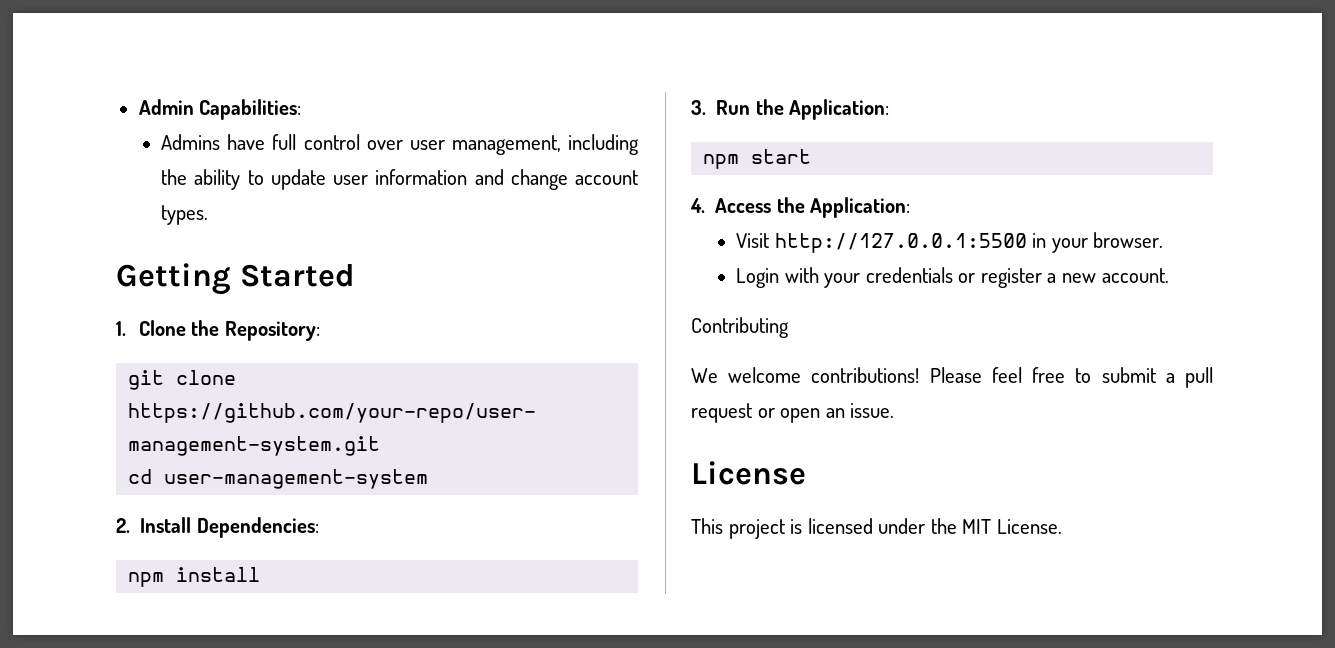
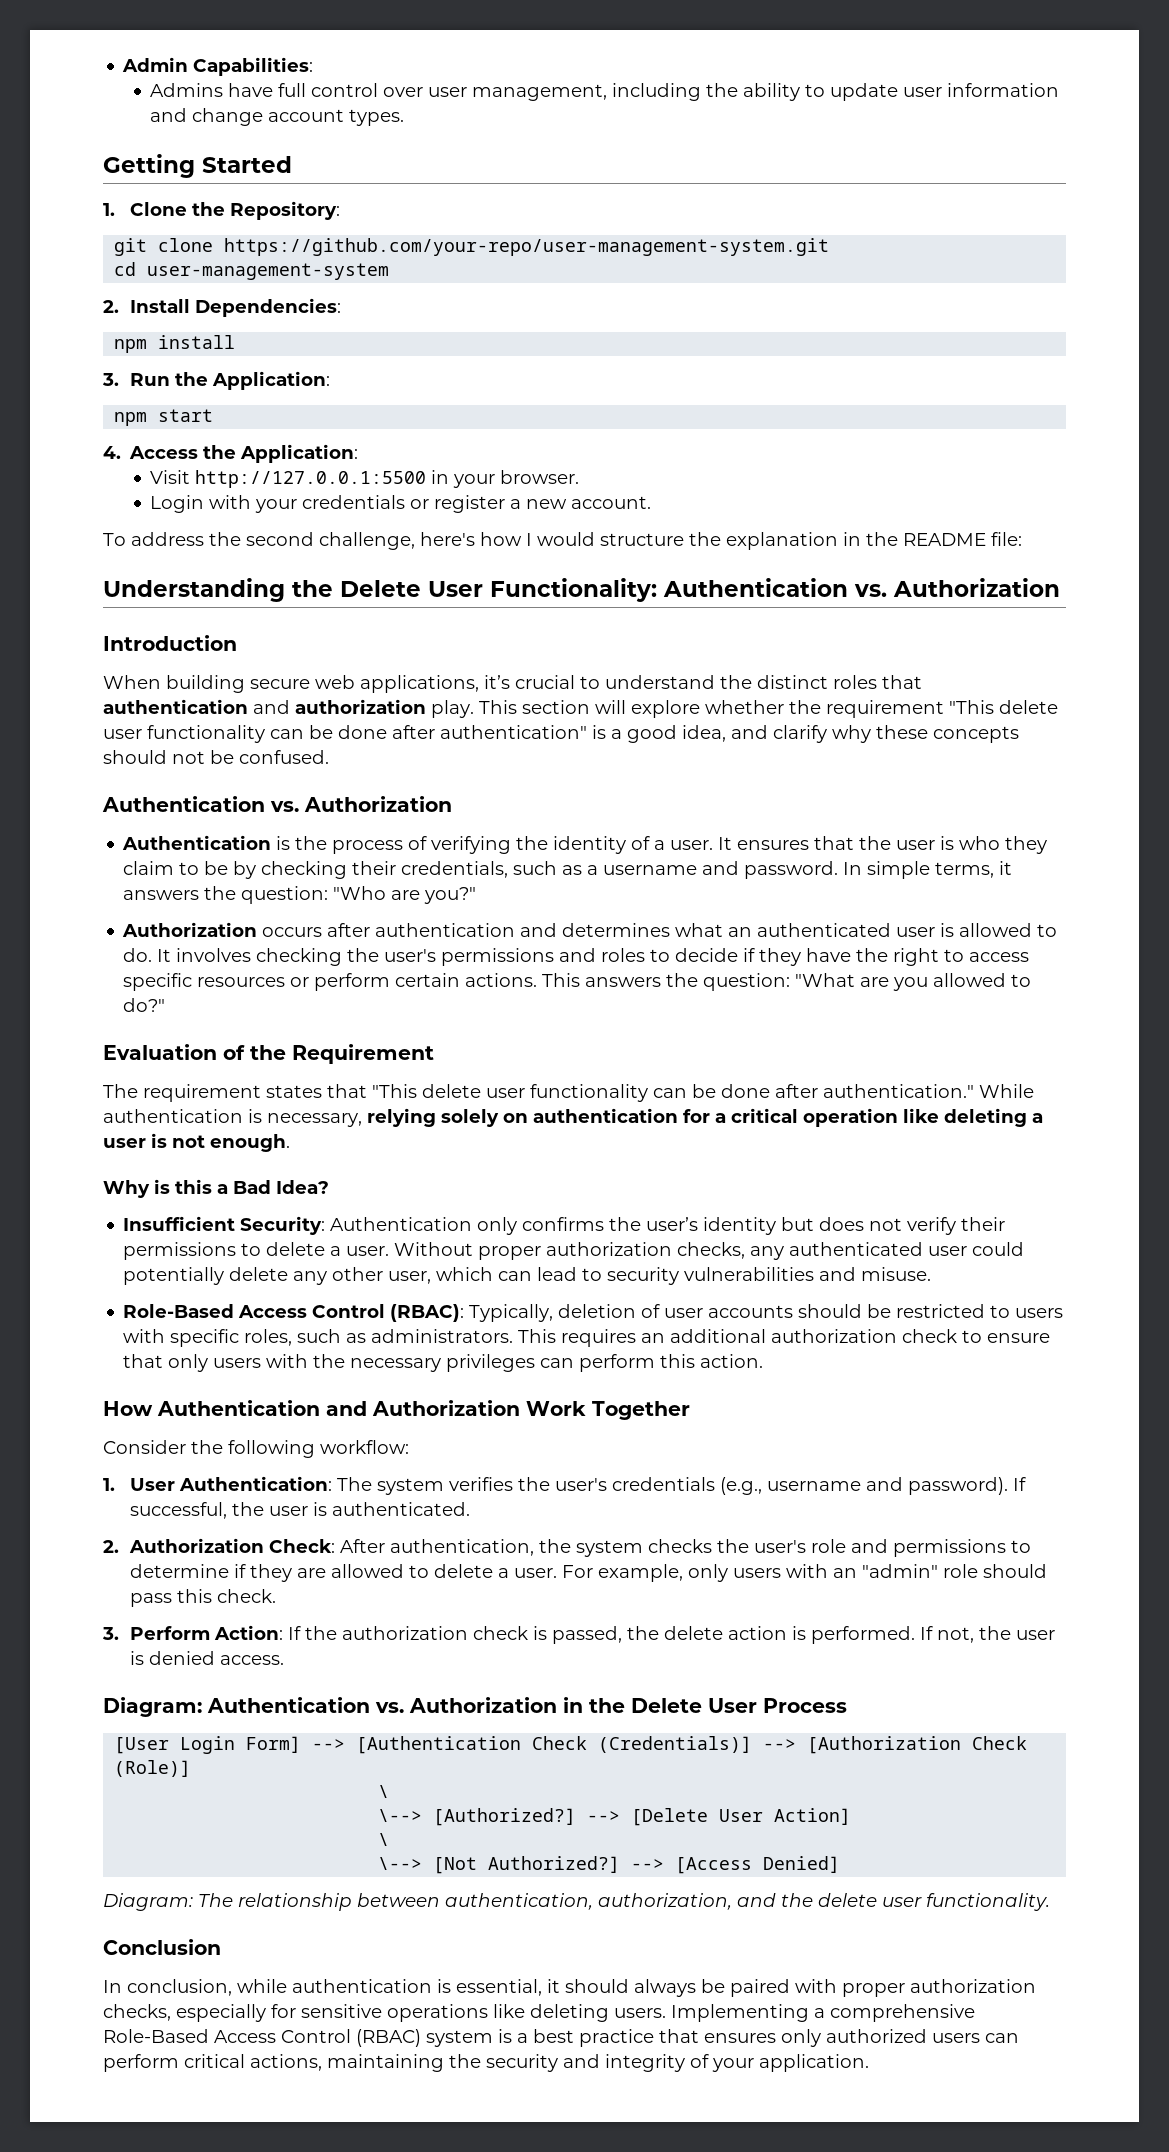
- Contributing
- We welcome contributions! Please feel free to submit a pull request or open an issue.
- License
- This project is licensed under the MIT License.
+ To address the second challenge, here's how I would structure the explanation in the README file:
+ Understanding the Delete User Functionality: Authentication vs. Authorization
+ Introduction
+ When building secure web applications, it’s crucial to understand the distinct roles that authentication and authorization play. This section will explore whether the requirement "This delete user functionality can be done after authentication" is a good idea, and clarify why these concepts should not be confused.
+ Authentication vs. Authorization
+ Authentication is the process of verifying the identity of a user. It ensures that the user is who they claim to be by checking their credentials, such as a username and password. In simple terms, it answers the question: "Who are you?"
+ Authorization occurs after authentication and determines what an authenticated user is allowed to do. It involves checking the user's permissions and roles to decide if they have the right to access specific resources or perform certain actions. This answers the question: "What are you allowed to do?"
+ Evaluation of the Requirement
+ The requirement states that "This delete user functionality can be done after authentication." While authentication is necessary, relying solely on authentication for a critical operation like deleting a user is not enough.
+ Why is this a Bad Idea?
+ Insufficient Security: Authentication only confirms the user’s identity but does not verify their permissions to delete a user. Without proper authorization checks, any authenticated user could potentially delete any other user, which can lead to security vulnerabilities and misuse.
+ Role-Based Access Control (RBAC): Typically, deletion of user accounts should be restricted to users with specific roles, such as administrators. This requires an additional authorization check to ensure that only users with the necessary privileges can perform this action.
+ How Authentication and Authorization Work Together
+ Consider the following workflow:
+ 1. User Authentication: The system verifies the user's credentials (e.g., username and password). If successful, the user is authenticated.
+ 2. Authorization Check: After authentication, the system checks the user's role and permissions to determine if they are allowed to delete a user. For example, only users with an "admin" role should pass this check.
+ 3. Perform Action: If the authorization check is passed, the delete action is performed. If not, the user is denied access.
+ Diagram: Authentication vs. Authorization in the Delete User Process
+ [User Login Form] --> [Authentication Check (Credentials)] --> [Authorization Check (Role)]
+ \
+ \--> [Authorized?] --> [Delete User Action]
+ \
+ \--> [Not Authorized?] --> [Access Denied]
+ Diagram: The relationship between authentication, authorization, and the delete user functionality.
+ Conclusion
+ In conclusion, while authentication is essential, it should always be paired with proper authorization checks, especially for sensitive operations like deleting users. Implementing a comprehensive Role-Based Access Control (RBAC) system is a best practice that ensures only authorized users can perform critical actions, maintaining the security and integrity of your application.

